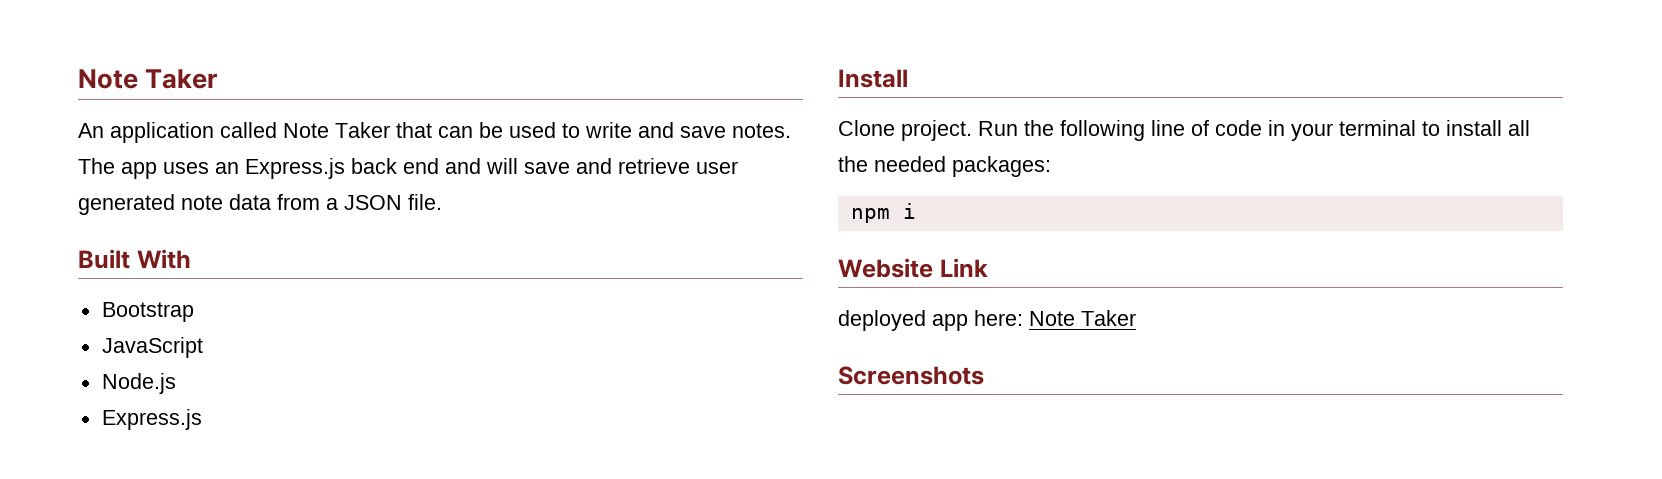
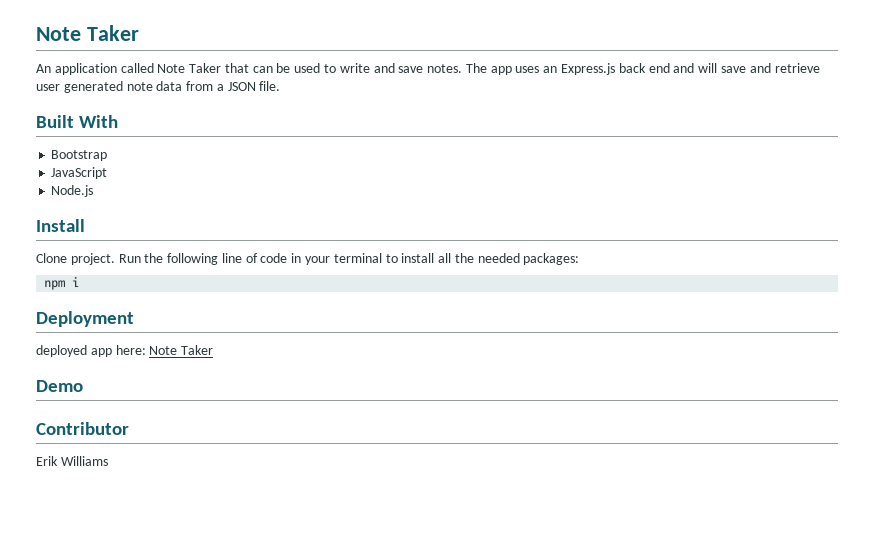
  Node.js
- Express.js
- Website Link
+ Deployment
- Screenshots
+ Demo
+ Contributor
+ Erik Williams

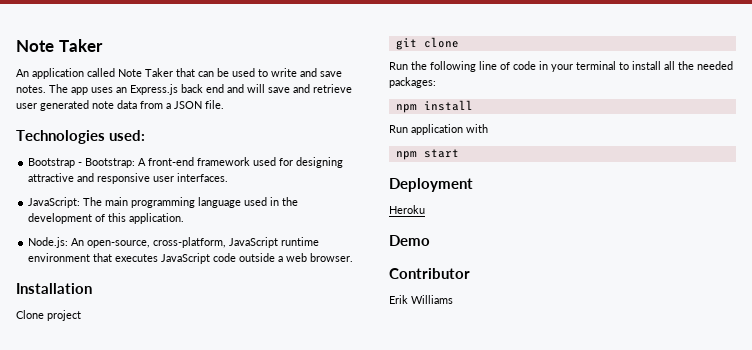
- Built With
+ Technologies used:
- Bootstrap
- JavaScript
- Node.js
- Install
- Clone project. Run the following line of code in your terminal to install all the needed packages:
+ Bootstrap - Bootstrap: A front-end framework used for designing attractive and responsive user interfaces.
+ JavaScript: The main programming language used in the development of this application.
+ Node.js: An open-source, cross-platform, JavaScript runtime environment that executes JavaScript code outside a web browser.
+ Installation
+ Clone project
+ git clone
+ Run the following line of code in your terminal to install all the needed packages:
- npm i
+ npm install
+ Run application with
+ npm start
  Deployment
- deployed app here: Note Taker
+ Heroku

